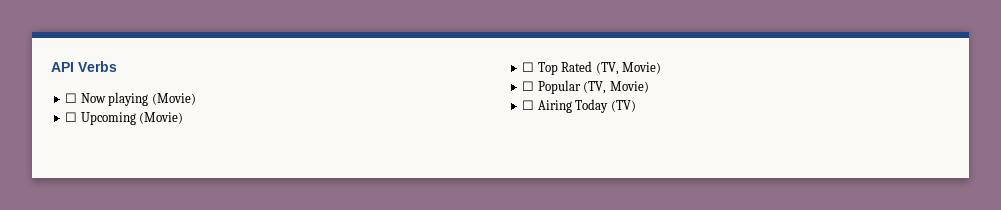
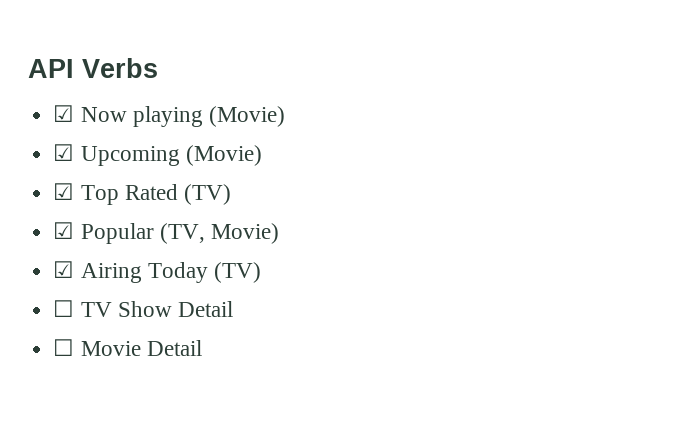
- ☐ Now playing (Movie)
+ ☑ Now playing (Movie)
- ☐ Upcoming (Movie)
+ ☑ Upcoming (Movie)
- ☐ Top Rated (TV, Movie)
- ☐ Popular (TV, Movie)
+ ☑ Top Rated (TV)
+ ☑ Popular (TV, Movie)
- ☐ Airing Today (TV)
+ ☑ Airing Today (TV)
+ ☐ TV Show Detail
+ ☐ Movie Detail

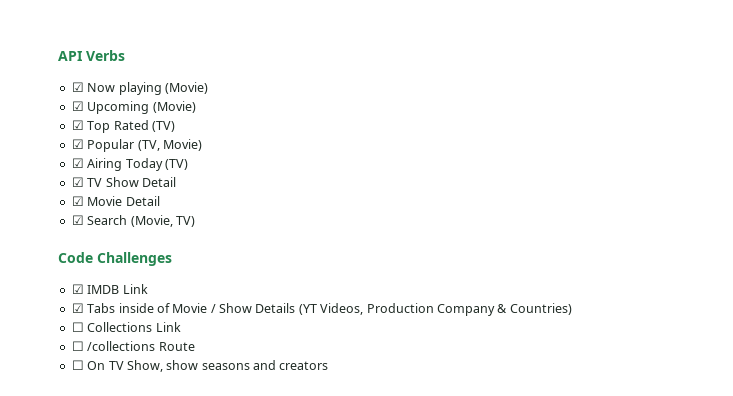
- ☐ TV Show Detail
+ ☑ TV Show Detail
- ☐ Movie Detail
+ ☑ Movie Detail
+ ☑ Search (Movie, TV)
+ Code Challenges
+ ☑ IMDB Link
+ ☑ Tabs inside of Movie / Show Details (YT Videos, Production Company & Countries)
+ ☐ Collections Link
+ ☐ /collections Route
+ ☐ On TV Show, show seasons and creators

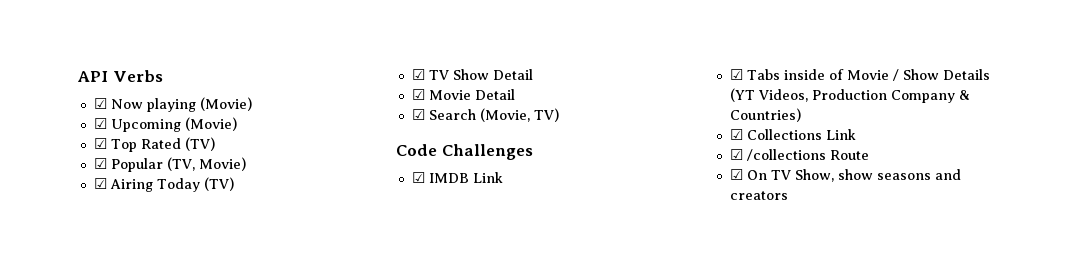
- ☐ Collections Link
+ ☑ Collections Link
- ☐ /collections Route
+ ☑ /collections Route
- ☐ On TV Show, show seasons and creators
+ ☑ On TV Show, show seasons and creators

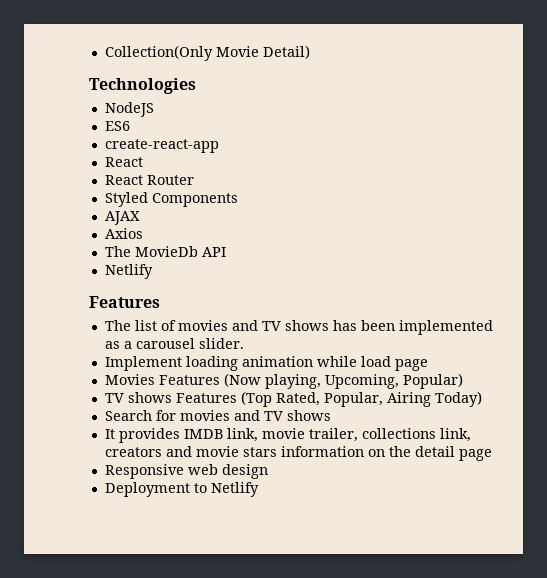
- API Verbs
- ☑ Now playing (Movie)
- ☑ Upcoming (Movie)
- ☑ Top Rated (TV)
- ☑ Popular (TV, Movie)
- ☑ Airing Today (TV)
- ☑ TV Show Detail
- ☑ Movie Detail
- ☑ Search (Movie, TV)
- Code Challenges
- ☑ IMDB Link
- ☑ Tabs inside of Movie / Show Details (YT Videos, Production Company & Countries)
- ☑ Collections Link
- ☑ /collections Route
- ☑ On TV Show, show seasons and creators
+ Collection(Only Movie Detail)
+ Technologies
+ NodeJS
+ ES6
+ create-react-app
+ React
+ React Router
+ Styled Components
+ AJAX
+ Axios
+ The MovieDb API
+ Netlify
+ Features
+ The list of movies and TV shows has been implemented as a carousel slider.
+ Implement loading animation while load page
+ Movies Features (Now playing, Upcoming, Popular)
+ TV shows Features (Top Rated, Popular, Airing Today)
+ Search for movies and TV shows
+ It provides IMDB link, movie trailer, collections link, creators and movie stars information on the detail page
+ Responsive web design
+ Deployment to Netlify

